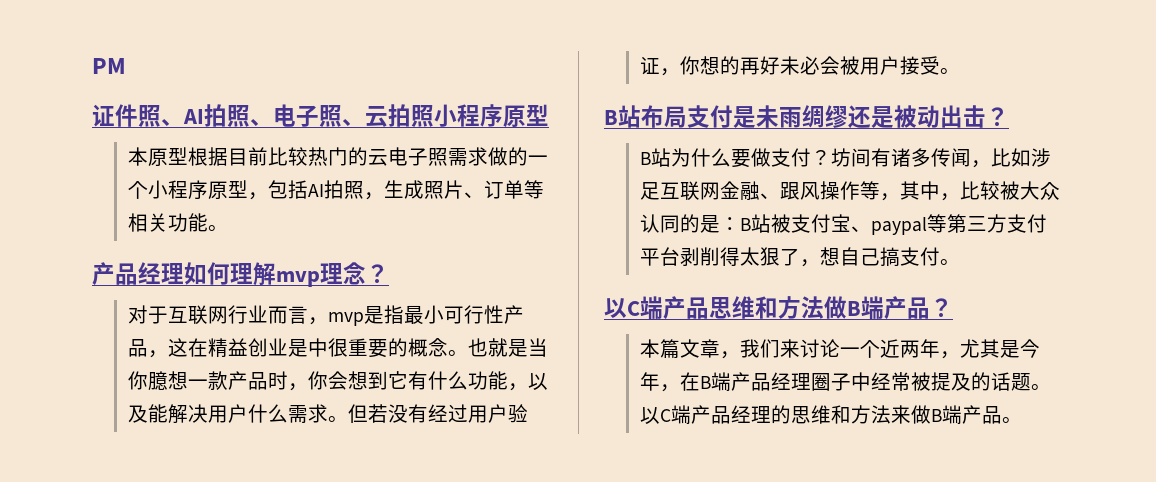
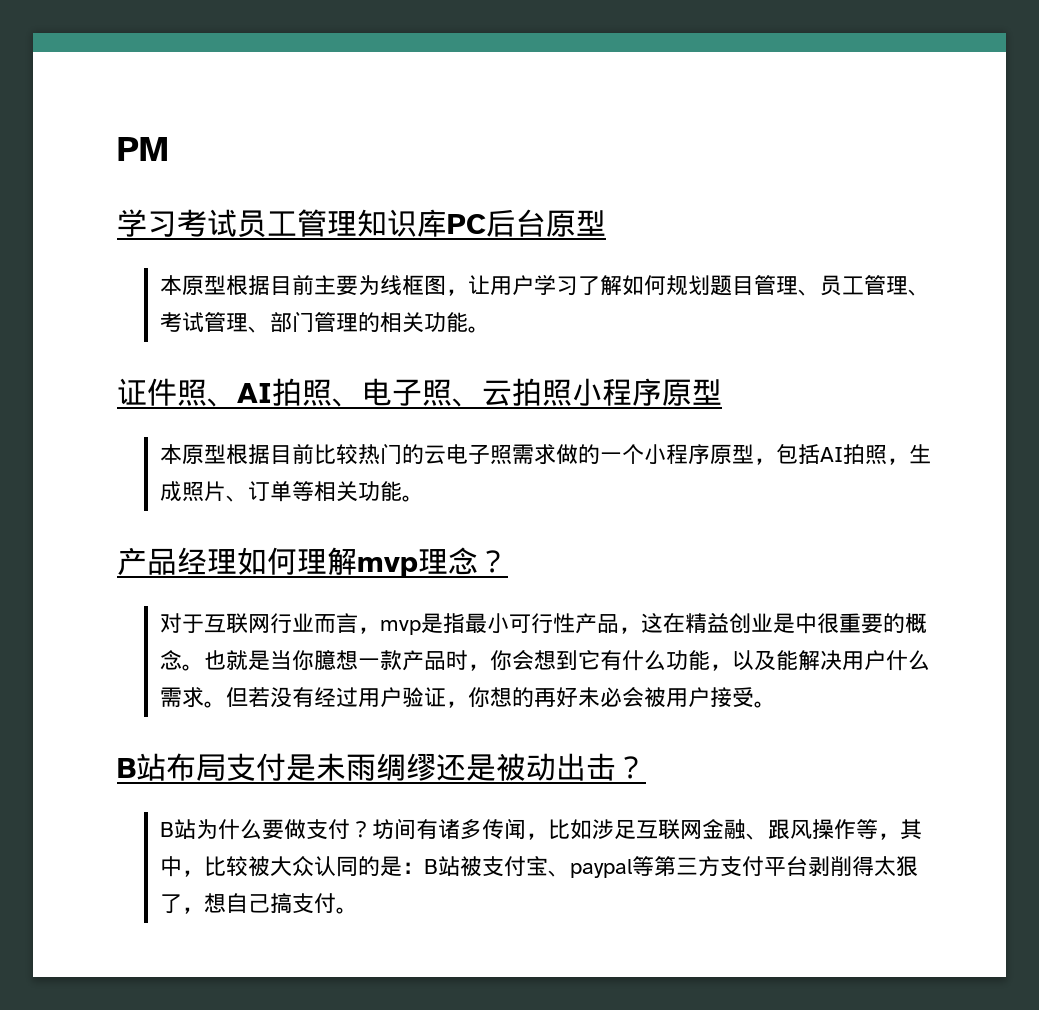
+ 学习考试员工管理知识库PC后台原型
+ 本原型根据目前主要为线框图，让用户学习了解如何规划题目管理、员工管理、考试管理、部门管理的相关功能。
- 以C端产品思维和方法做B端产品？
- 本篇文章，我们来讨论一个近两年，尤其是今年，在B端产品经理圈子中经常被提及的话题。以C端产品经理的思维和方法来做B端产品。

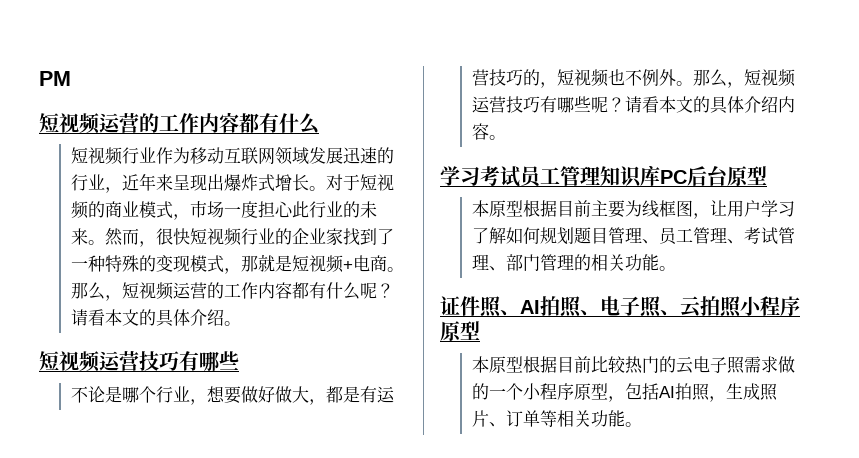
  PM
+ 短视频运营的工作内容都有什么
+ 短视频行业作为移动互联网领域发展迅速的行业，近年来呈现出爆炸式增长。对于短视频的商业模式，市场一度担心此行业的未来。然而，很快短视频行业的企业家找到了一种特殊的变现模式，那就是短视频+电商。那么，短视频运营的工作内容都有什么呢？请看本文的具体介绍。
+ 短视频运营技巧有哪些
+ 不论是哪个行业，想要做好做大，都是有运营技巧的，短视频也不例外。那么，短视频运营技巧有哪些呢？请看本文的具体介绍内容。
- 产品经理如何理解mvp理念？
- 对于互联网行业而言，mvp是指最小可行性产品，这在精益创业是中很重要的概念。也就是当你臆想一款产品时，你会想到它有什么功能，以及能解决用户什么需求。但若没有经过用户验证，你想的再好未必会被用户接受。
- B站布局支付是未雨绸缪还是被动出击？
- B站为什么要做支付？坊间有诸多传闻，比如涉足互联网金融、跟风操作等，其中，比较被大众认同的是：B站被支付宝、paypal等第三方支付平台剥削得太狠了，想自己搞支付。

